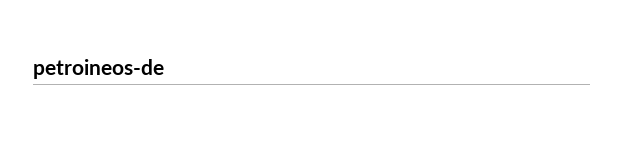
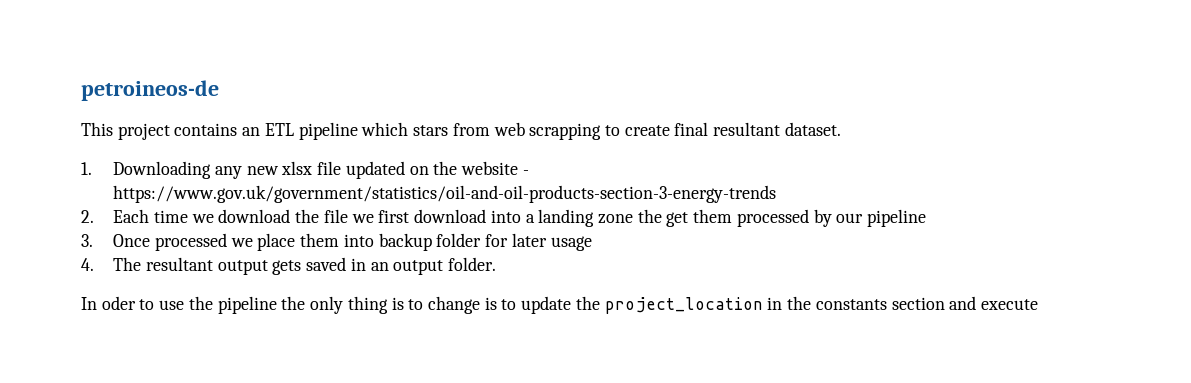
+ This project contains an ETL pipeline which stars from web scrapping to create final resultant dataset.
+ 1. Downloading any new xlsx file updated on the website - https://www.gov.uk/government/statistics/oil-and-oil-products-section-3-energy-trends
+ 2. Each time we download the file we first download into a landing zone the get them processed by our pipeline
+ 3. Once processed we place them into backup folder for later usage
+ 4. The resultant output gets saved in an output folder.
+ In oder to use the pipeline the only thing is to change is to update the project_location in the constants section and execute

